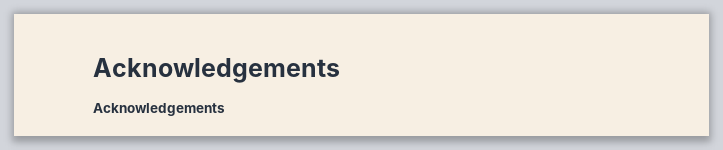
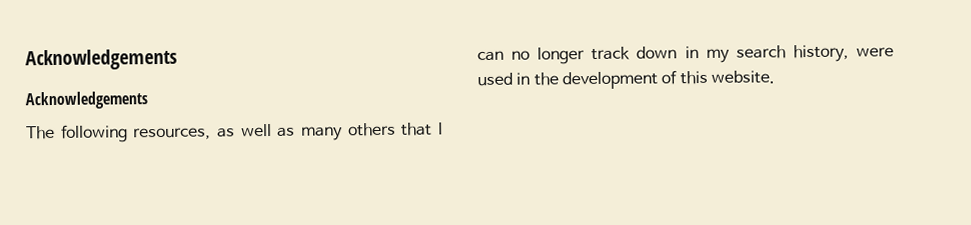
+ The following resources, as well as many others that I can no longer track down in my search history, were used in the development of this website.

